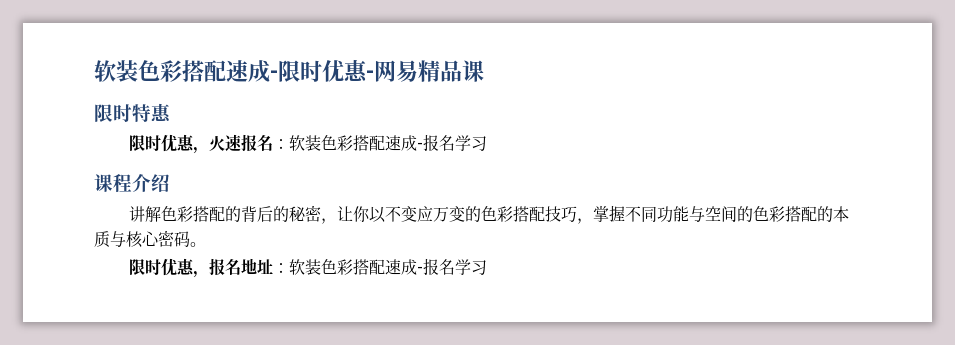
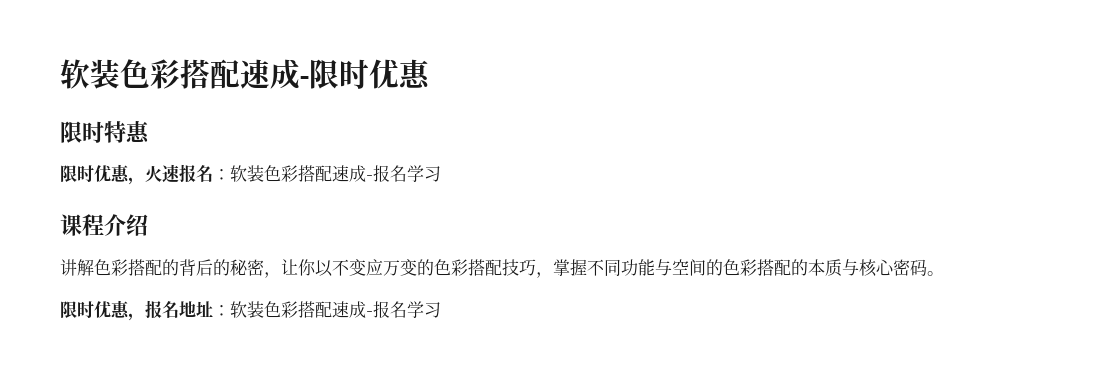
- 软装色彩搭配速成-限时优惠-网易精品课
+ 软装色彩搭配速成-限时优惠

